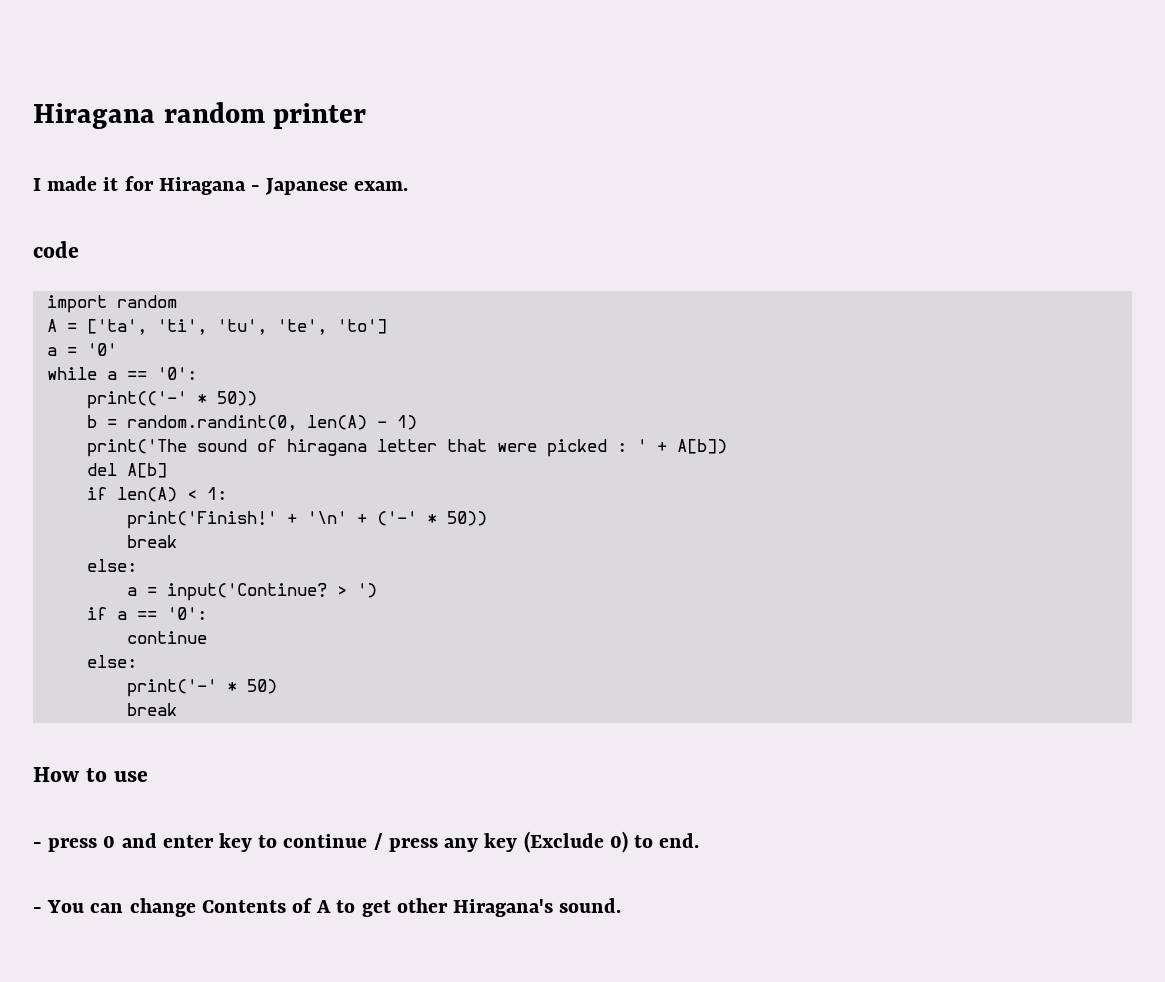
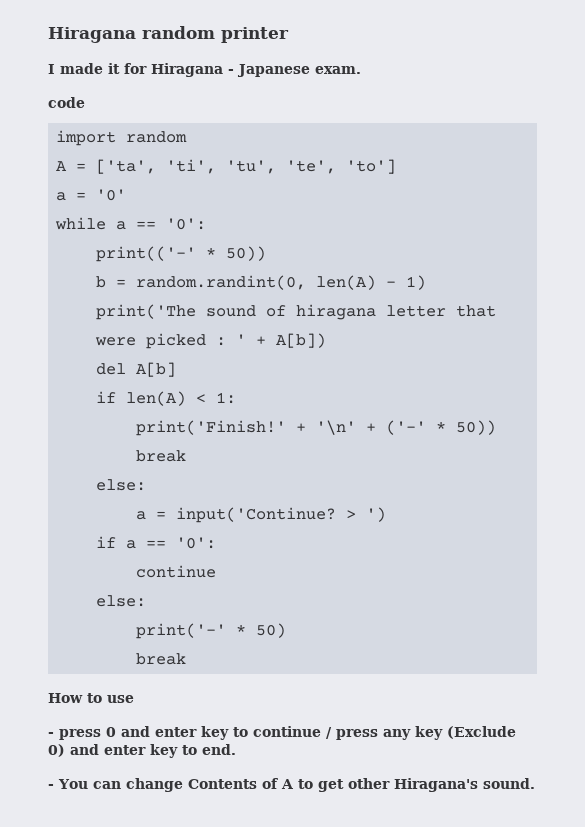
- - press 0 and enter key to continue / press any key (Exclude 0) to end.
+ - press 0 and enter key to continue / press any key (Exclude 0) and enter key to end.

